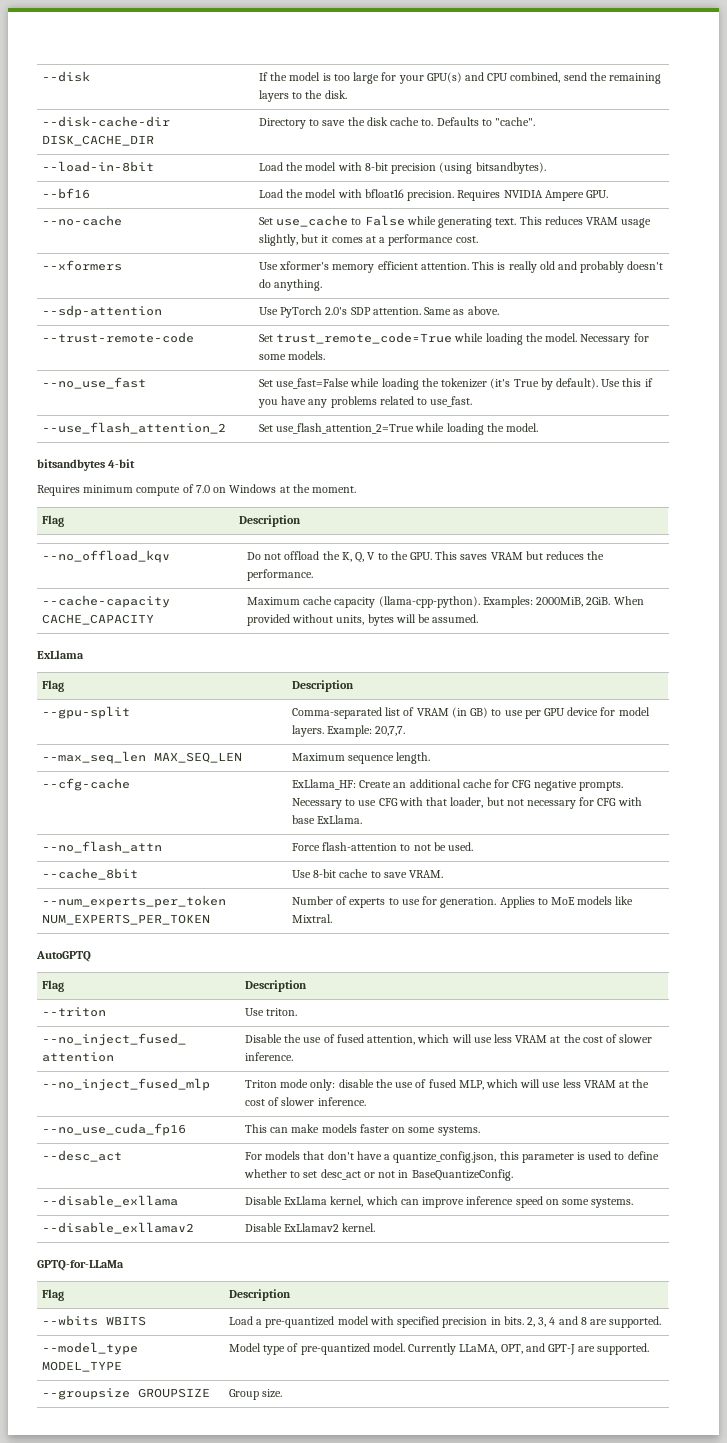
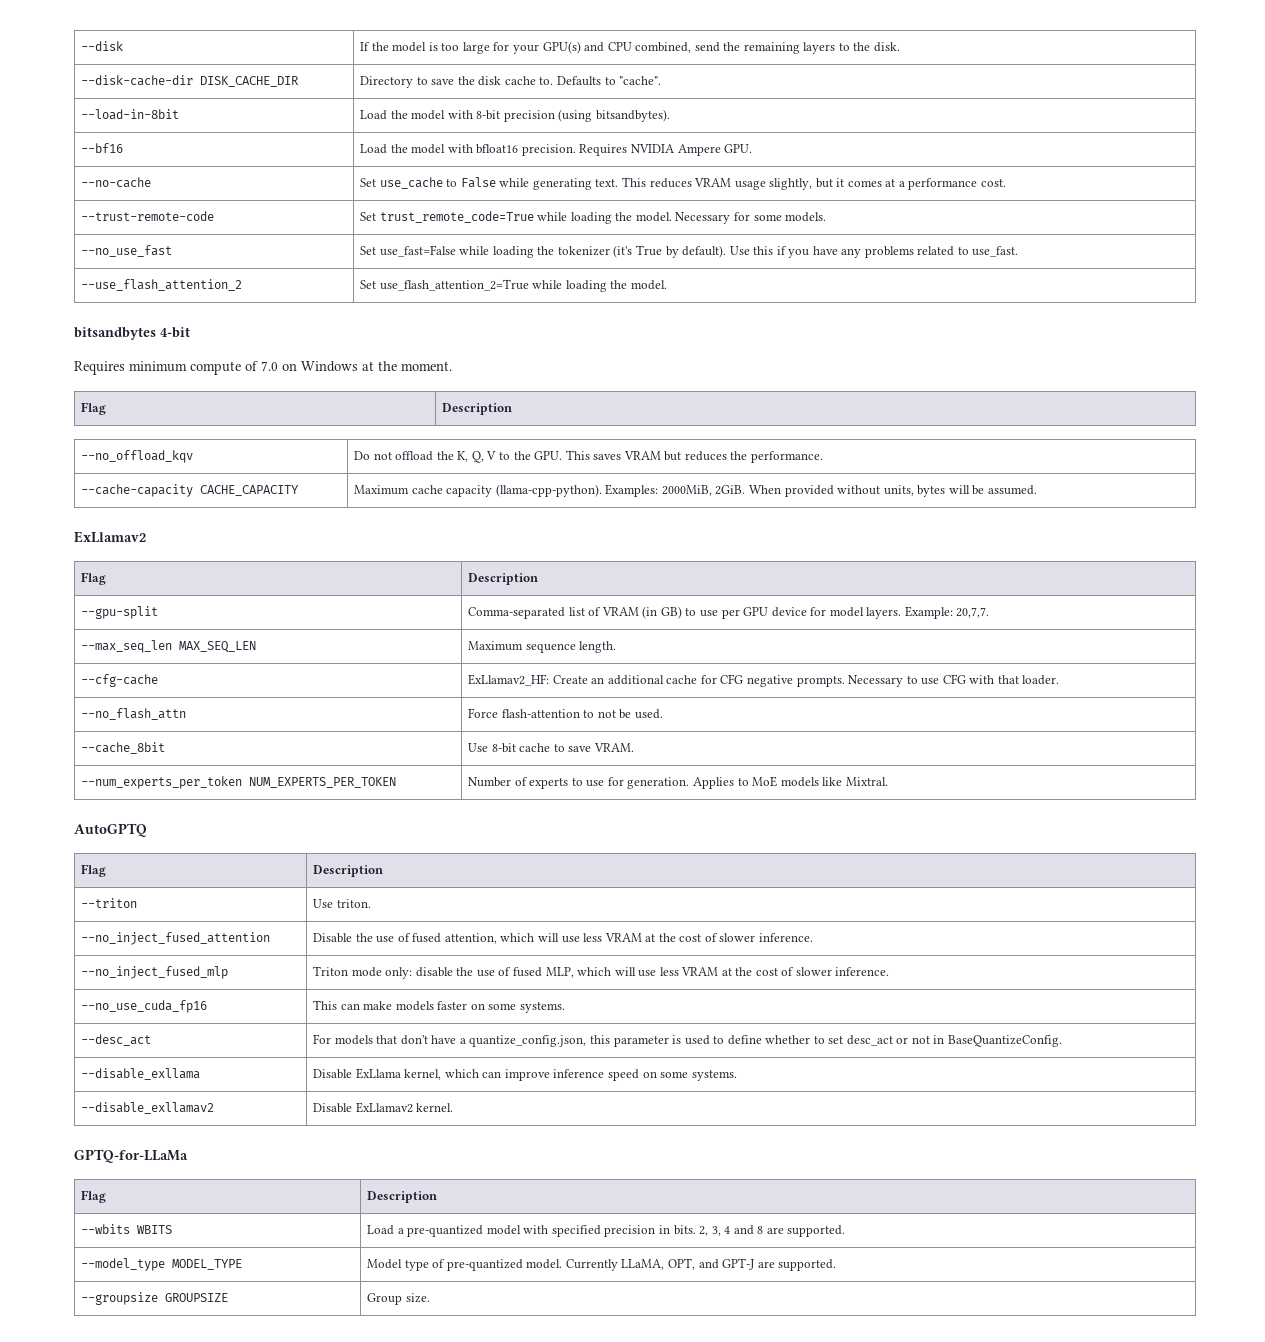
- --xformers | Use xformer's memory efficient attention. This is really old and probably doesn't do anything.
- --sdp-attention | Use PyTorch 2.0's SDP attention. Same as above.
  --cache-capacity CACHE_CAPACITY | Maximum cache capacity (llama-cpp-python). Examples: 2000MiB, 2GiB. When provided without units, bytes will be assumed.
- ExLlama
+ ExLlamav2
- --cfg-cache | ExLlama_HF: Create an additional cache for CFG negative prompts. Necessary to use CFG with that loader, but not necessary for CFG with base ExLlama.
+ --cfg-cache | ExLlamav2_HF: Create an additional cache for CFG negative prompts. Necessary to use CFG with that loader.

